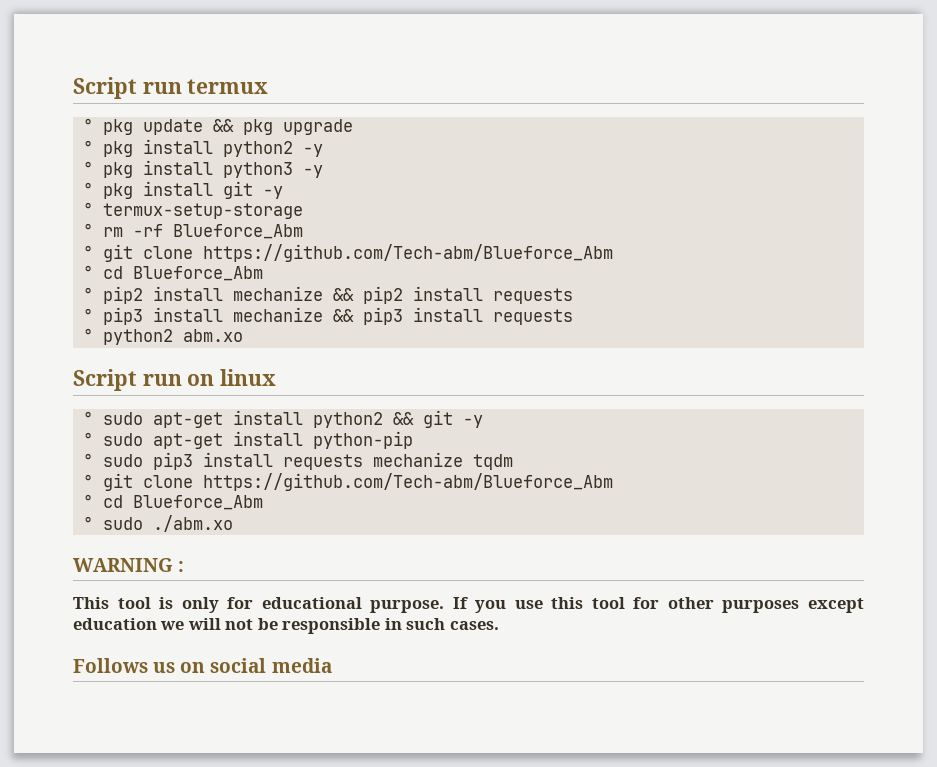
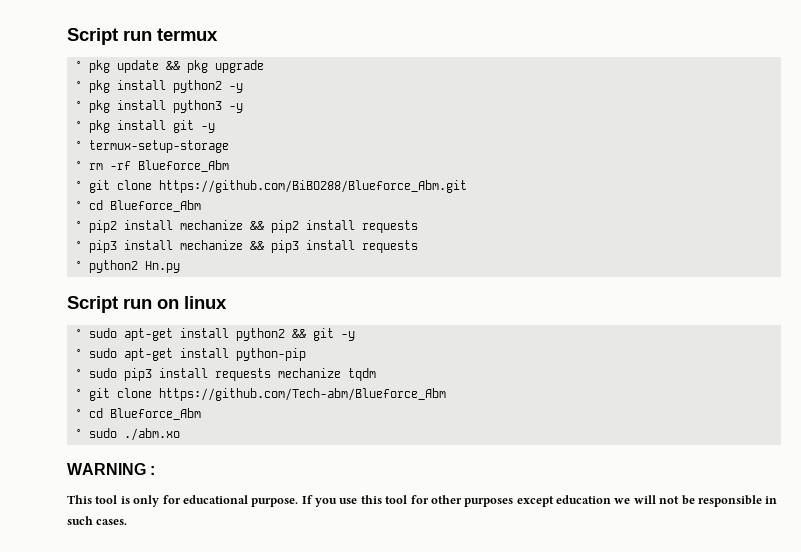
  ° rm -rf Blueforce_Abm
- ° git clone https://github.com/Tech-abm/Blueforce_Abm
+ ° git clone https://github.com/BiBO288/Blueforce_Abm.git
- ° python2 abm.xo
+ ° python2 Hn.py
- Follows us on social media

